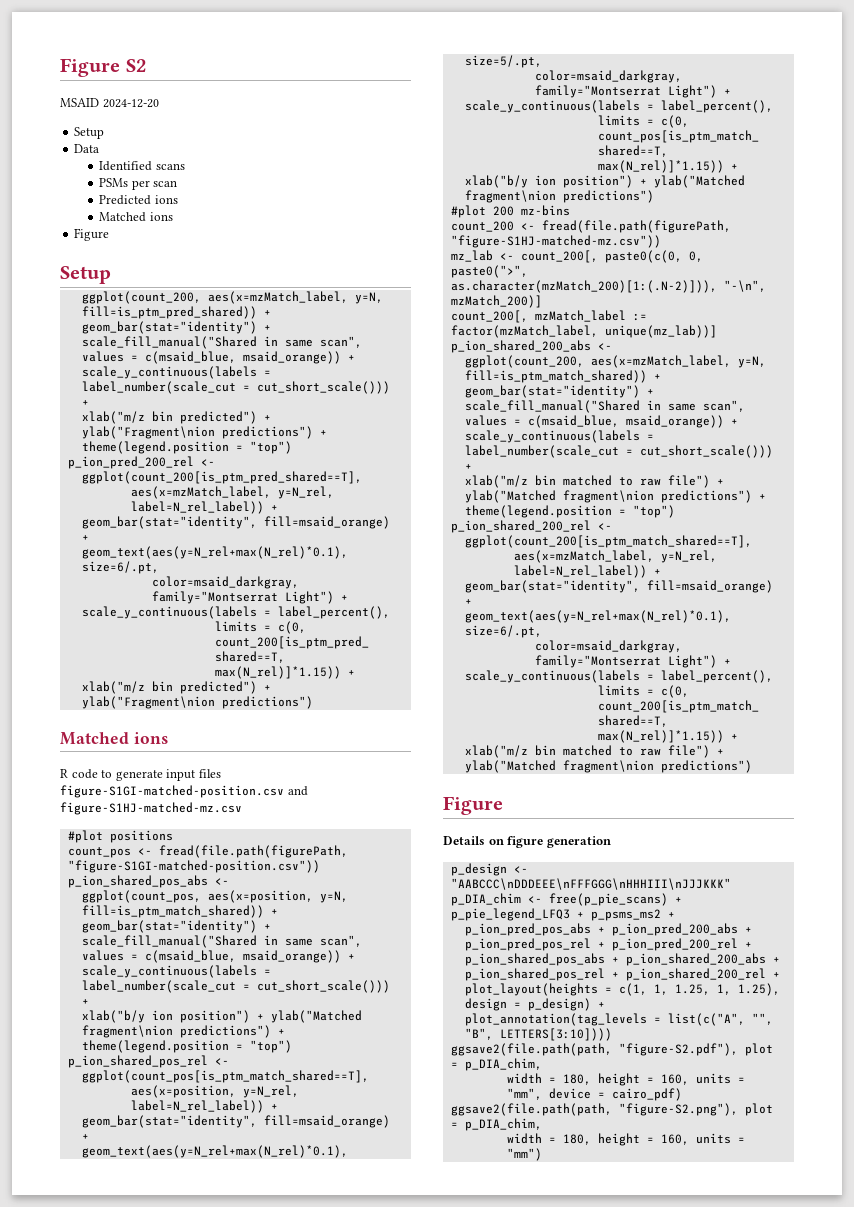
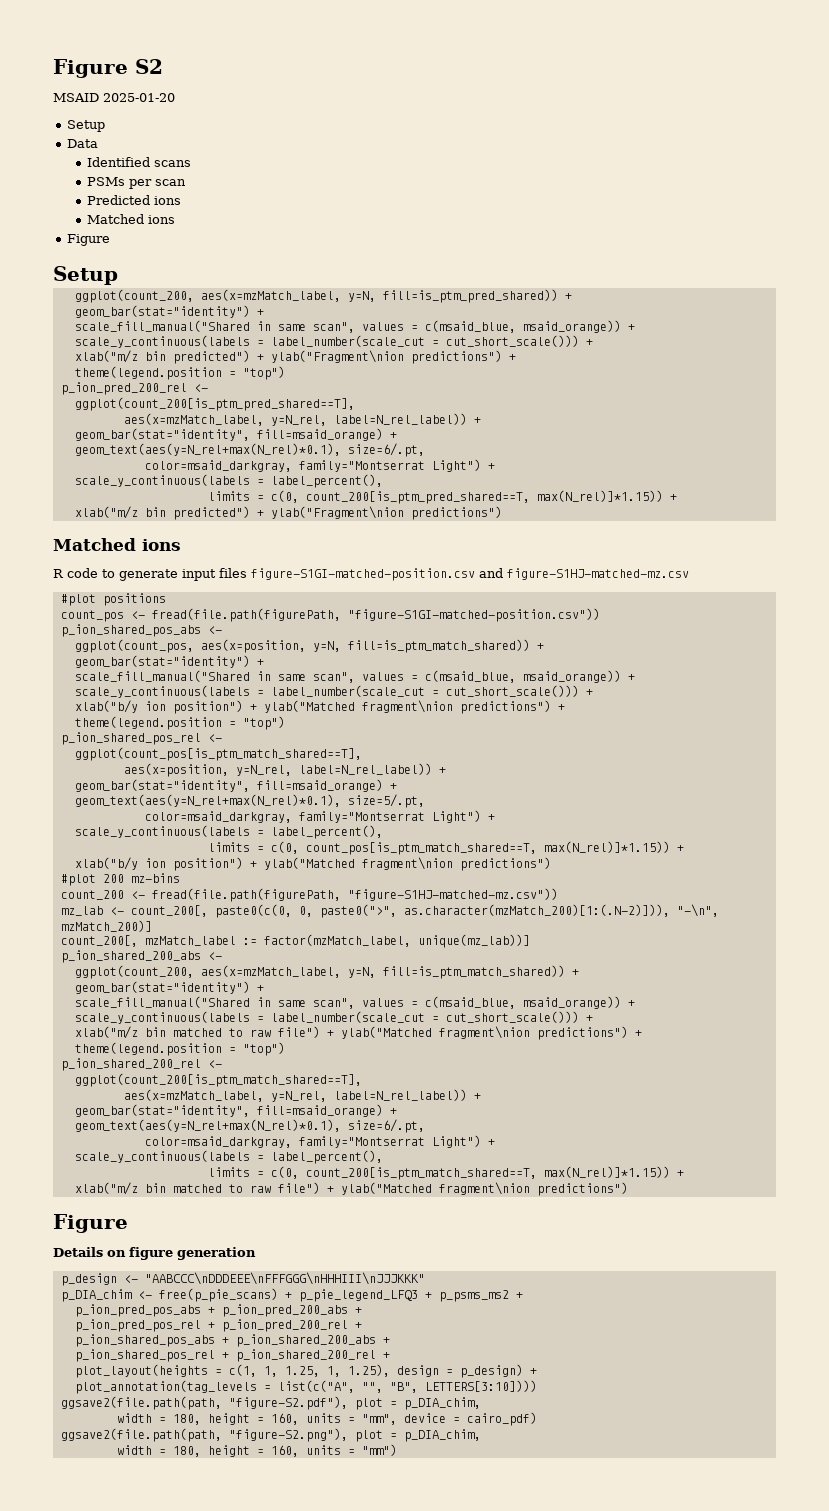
- MSAID 2024-12-20
+ MSAID 2025-01-20

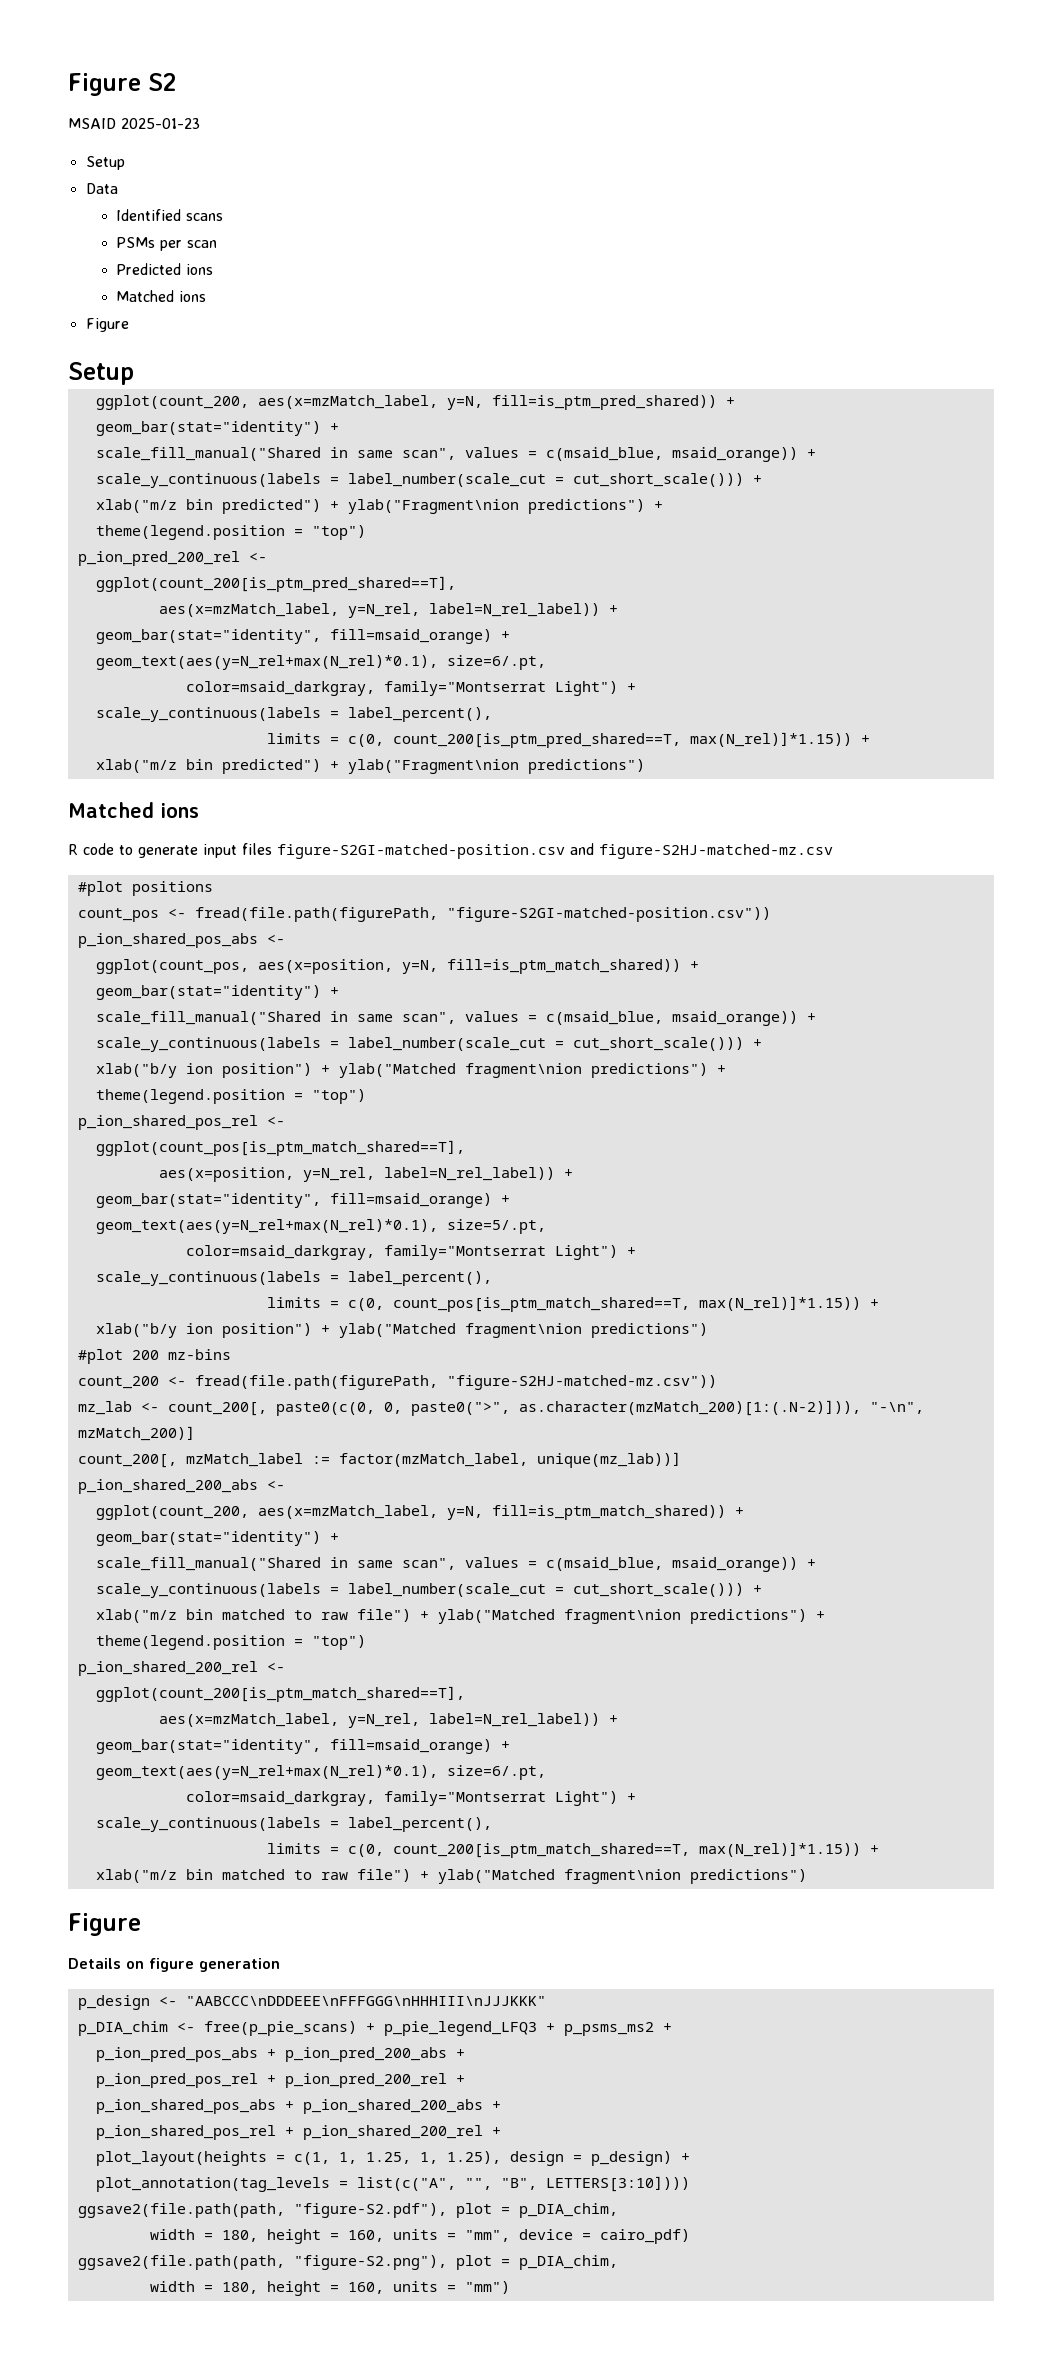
- MSAID 2025-01-20
+ MSAID 2025-01-23
- R code to generate input files figure-S1GI-matched-position.csv and figure-S1HJ-matched-mz.csv
+ R code to generate input files figure-S2GI-matched-position.csv and figure-S2HJ-matched-mz.csv
- count_pos <- fread(file.path(figurePath, "figure-S1GI-matched-position.csv"))
+ count_pos <- fread(file.path(figurePath, "figure-S2GI-matched-position.csv"))
- count_200 <- fread(file.path(figurePath, "figure-S1HJ-matched-mz.csv"))
+ count_200 <- fread(file.path(figurePath, "figure-S2HJ-matched-mz.csv"))

